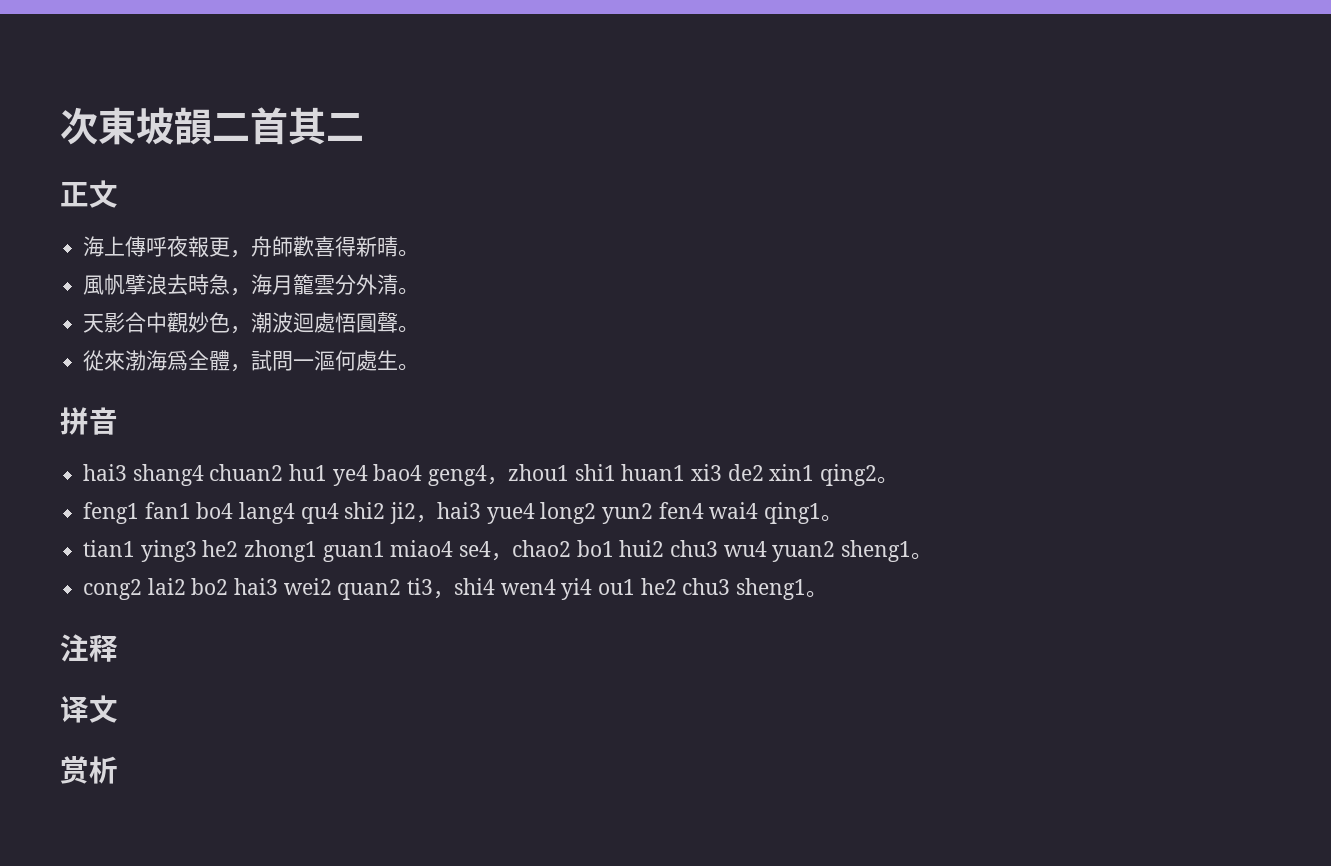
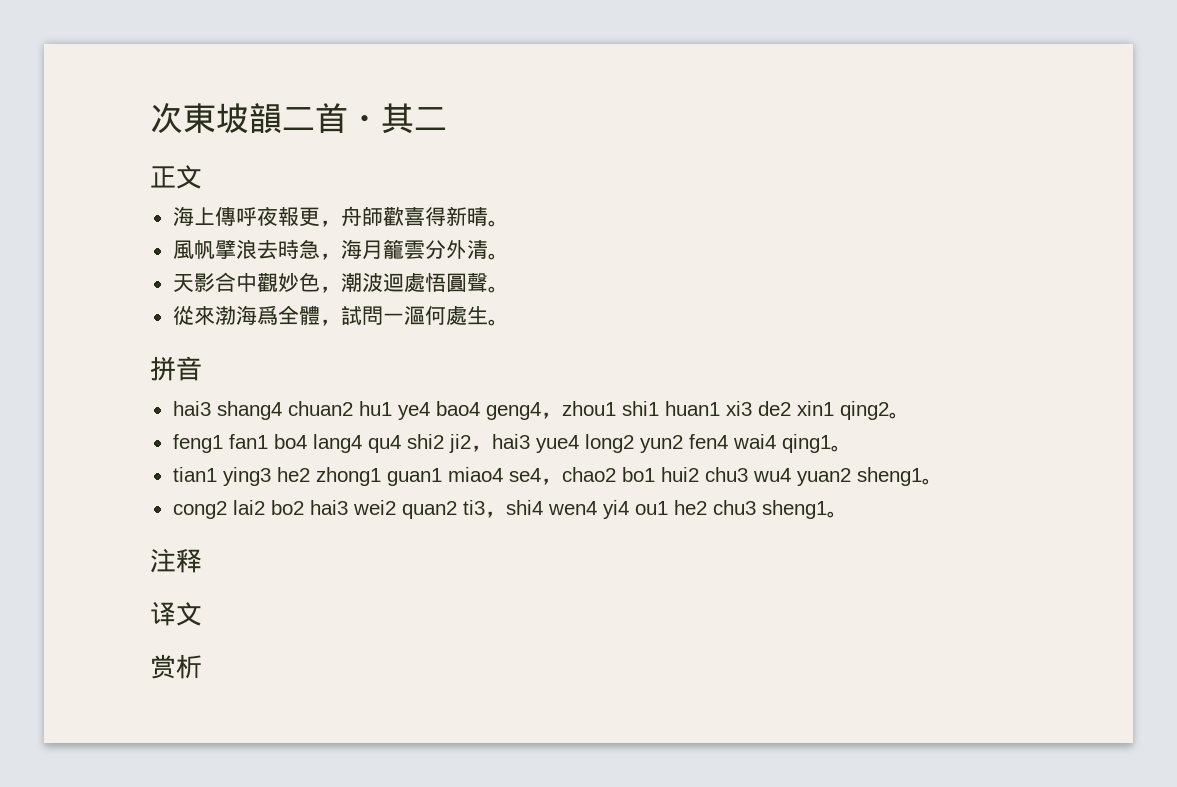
- 次東坡韻二首其二
+ 次東坡韻二首・其二

